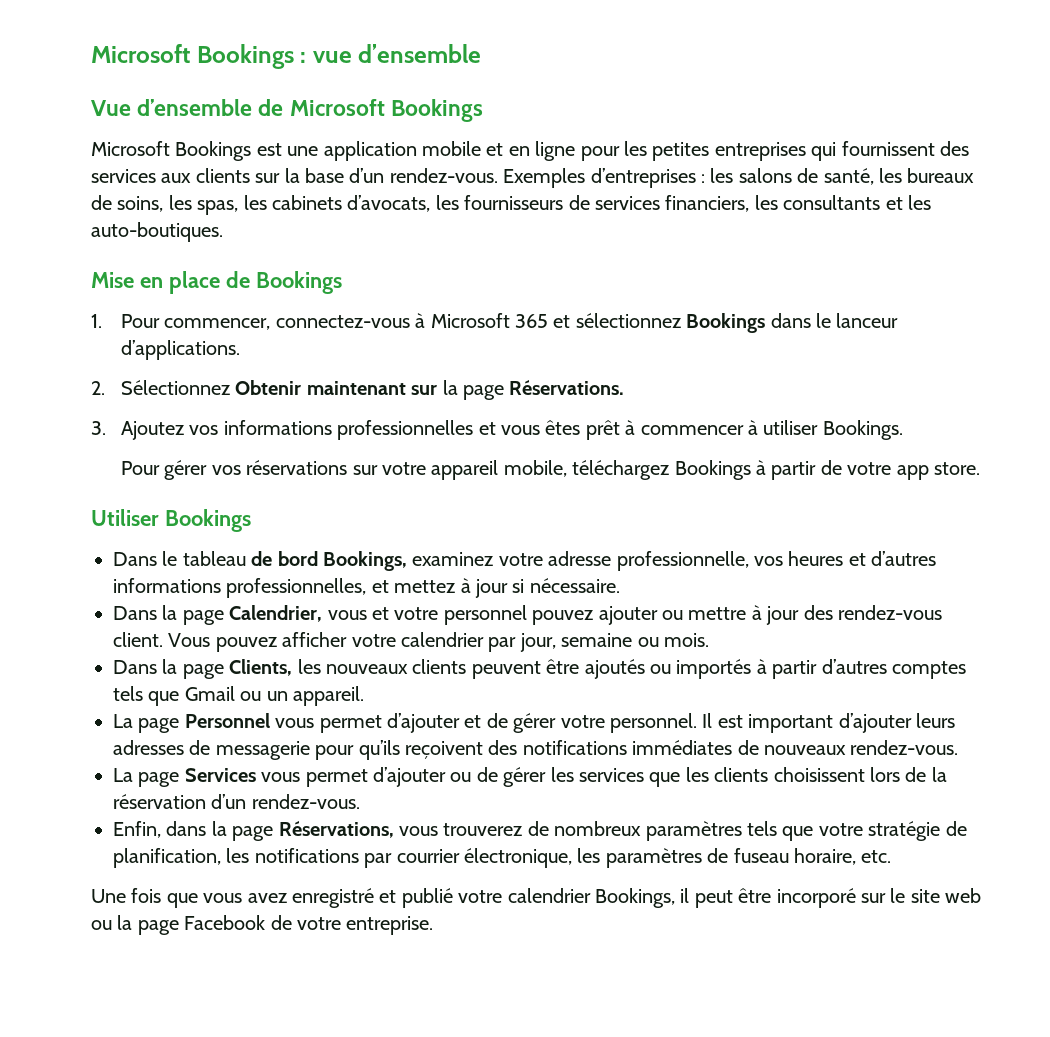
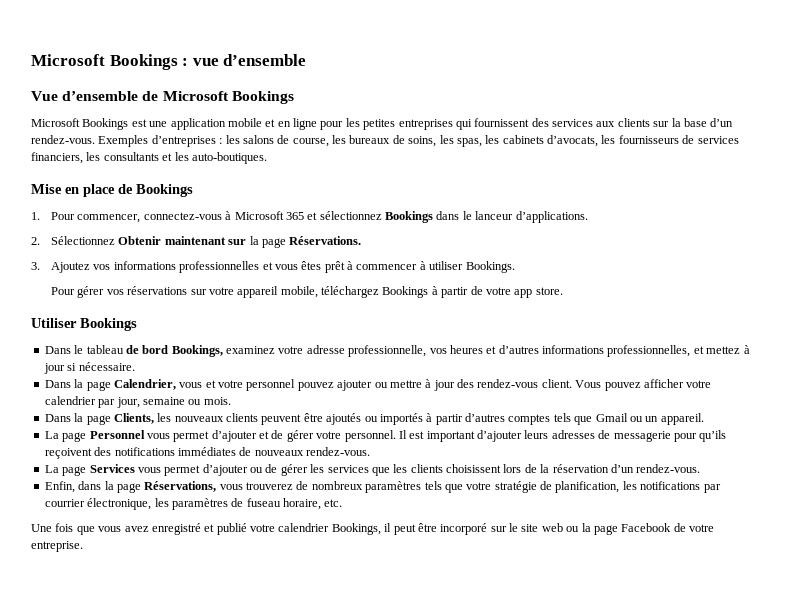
- Exemples d’entreprises : les salons de santé, les bureaux de soins, les spas, les cabinets d’avocats, les fournisseurs de services financiers, les consultants et les auto-boutiques.
+ Exemples d’entreprises : les salons de course, les bureaux de soins, les spas, les cabinets d’avocats, les fournisseurs de services financiers, les consultants et les auto-boutiques.

